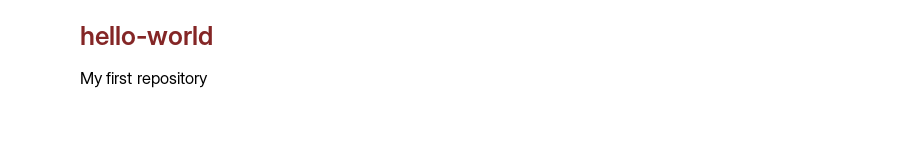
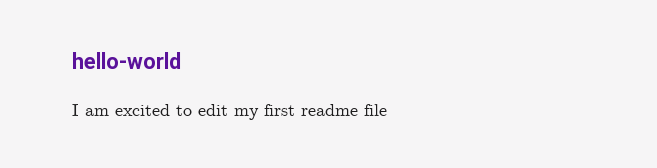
- My first repository
+ I am excited to edit my first readme file

